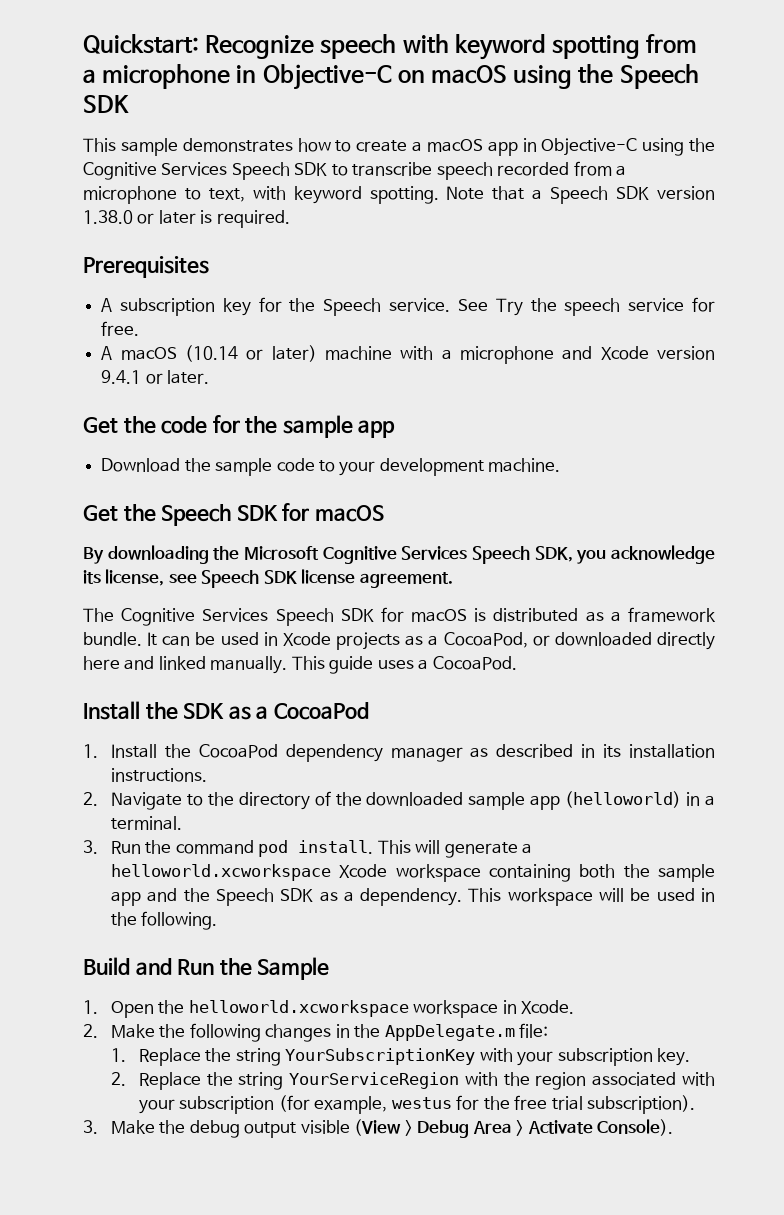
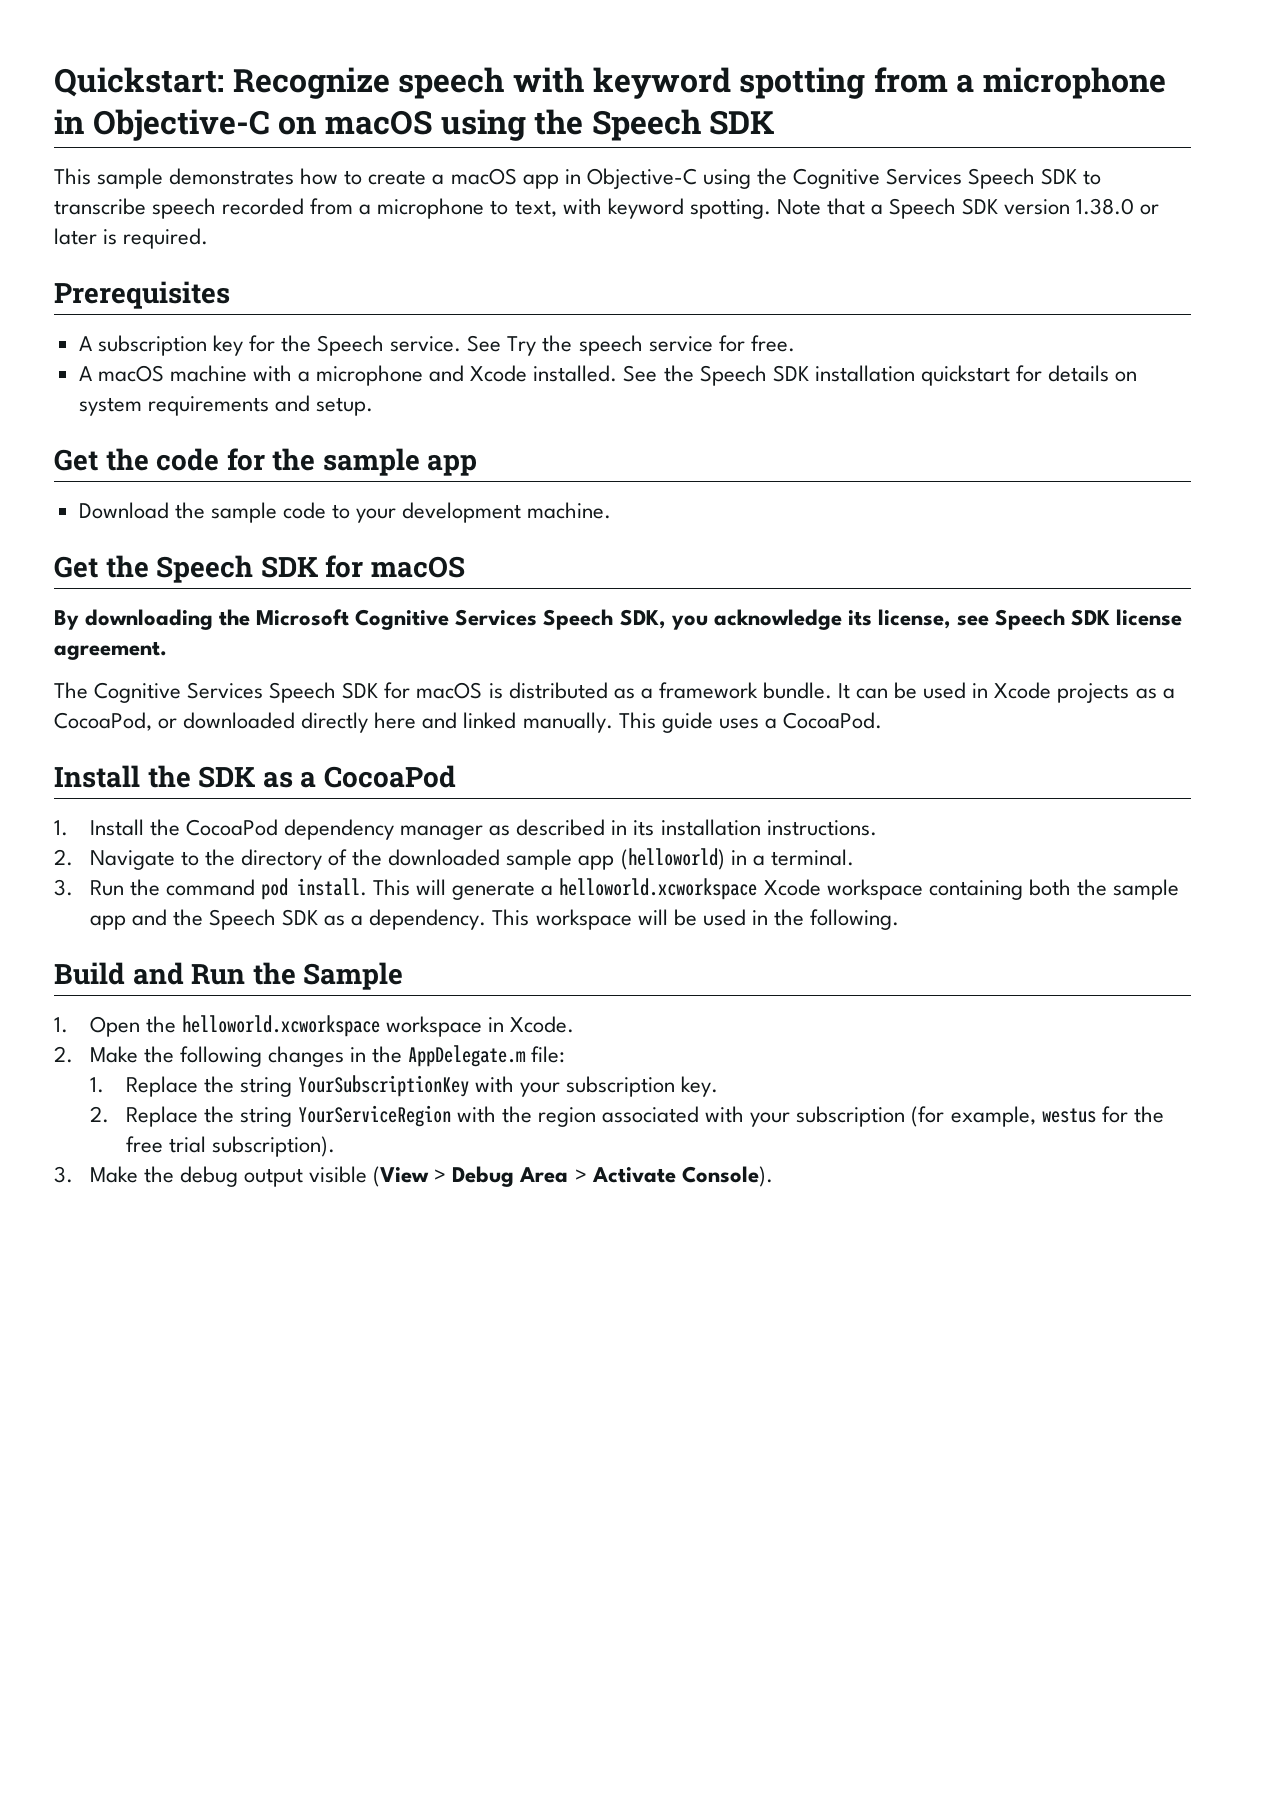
- A macOS (10.14 or later) machine with a microphone and Xcode version 9.4.1 or later.
+ A macOS machine with a microphone and Xcode installed. See the Speech SDK installation quickstart for details on system requirements and setup.

